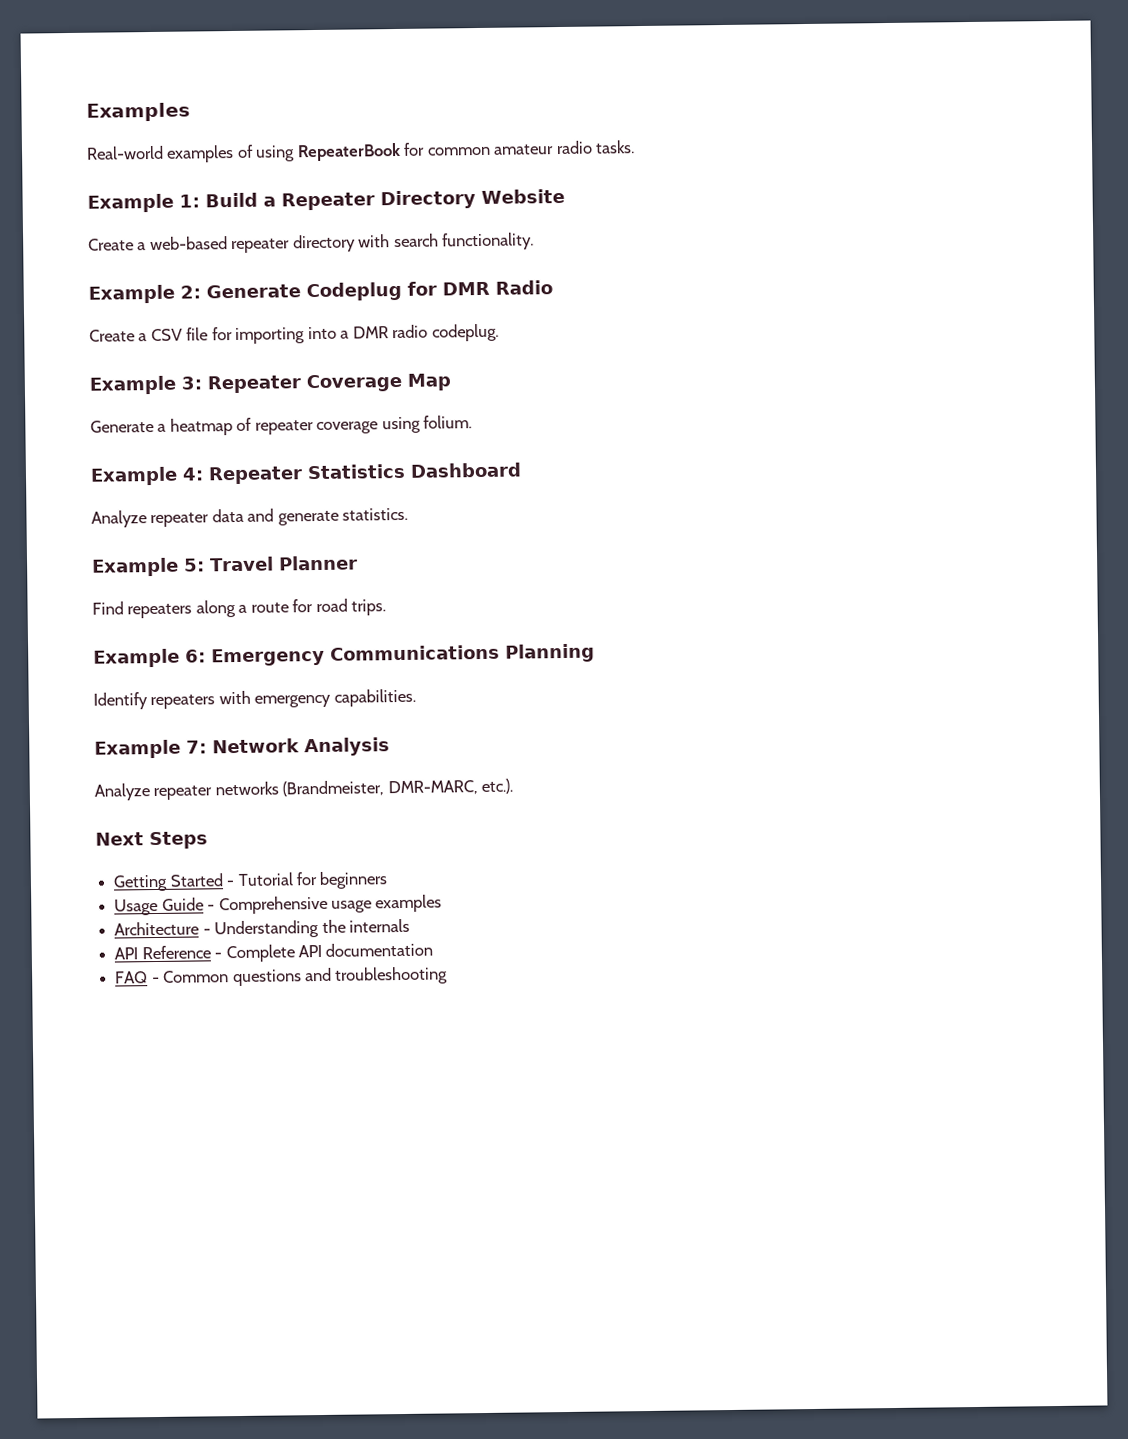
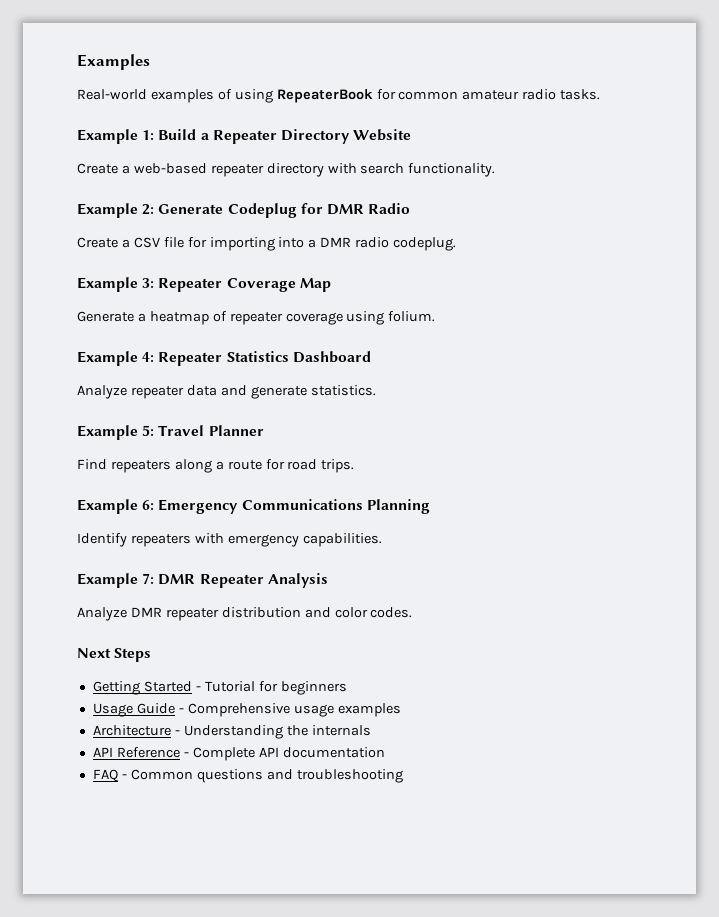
- Example 7: Network Analysis
+ Example 7: DMR Repeater Analysis
- Analyze repeater networks (Brandmeister, DMR-MARC, etc.).
+ Analyze DMR repeater distribution and color codes.

